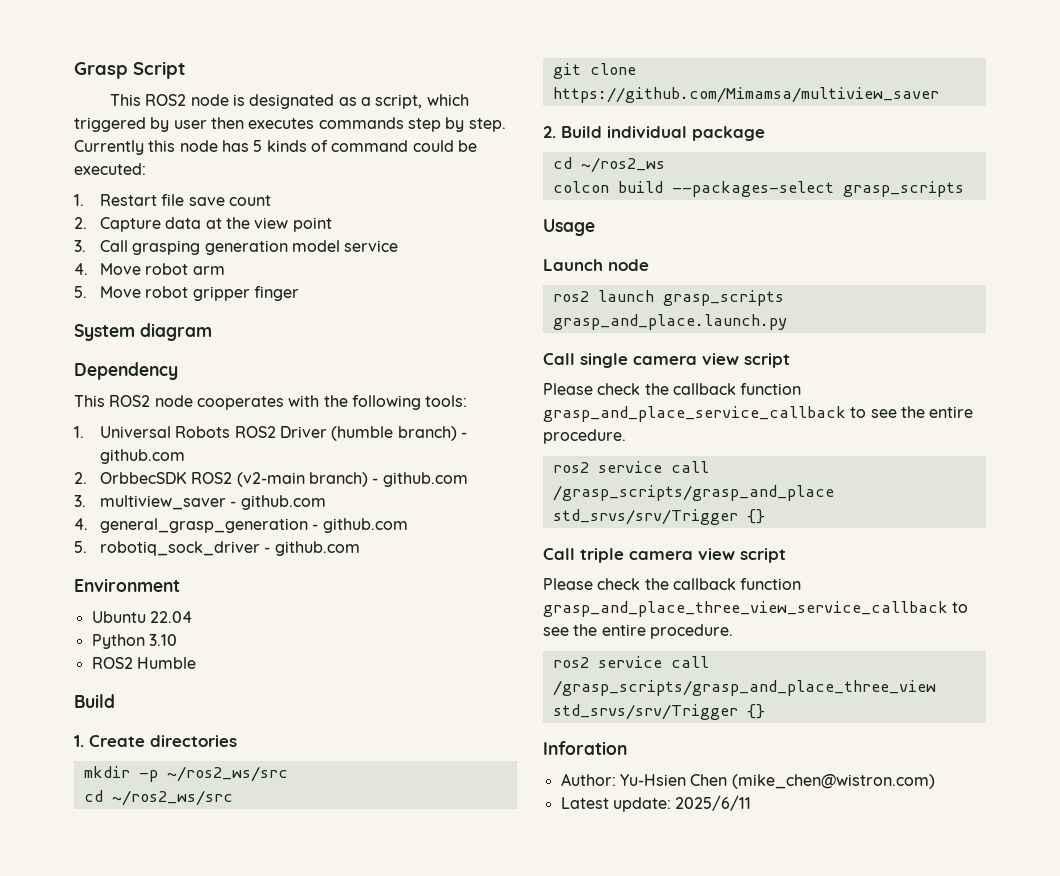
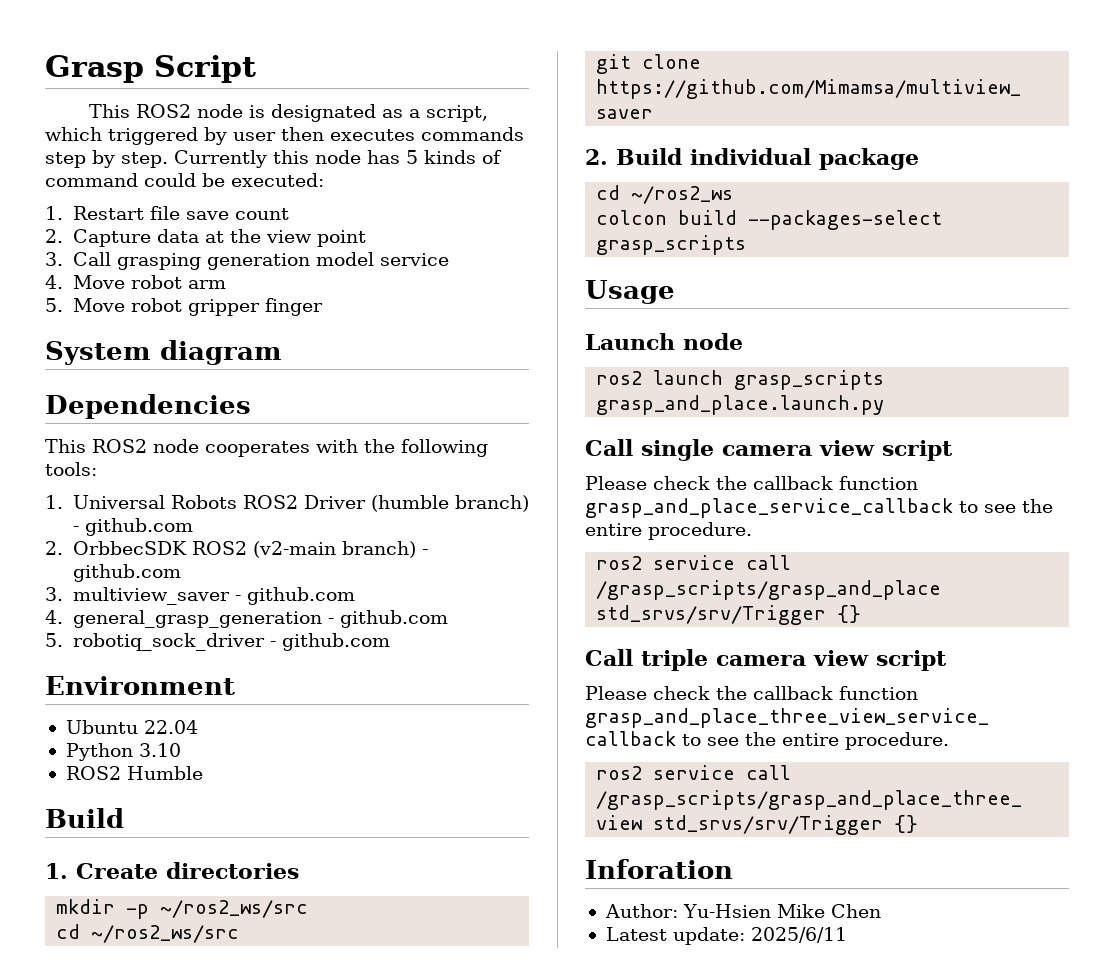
- Dependency
+ Dependencies
- Author: Yu-Hsien Chen (mike_chen@wistron.com)
+ Author: Yu-Hsien Mike Chen

